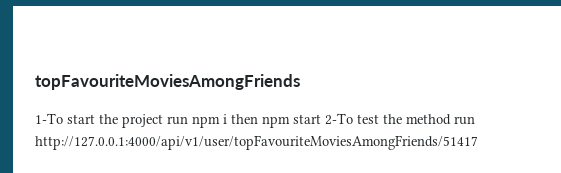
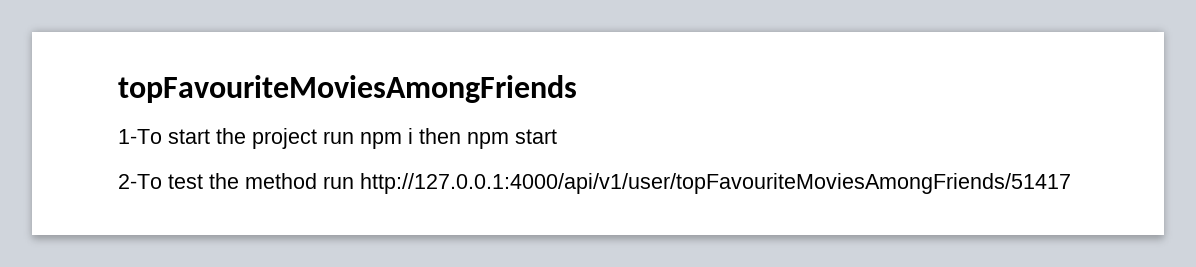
- 1-To start the project run npm i then npm start 2-To test the method run http://127.0.0.1:4000/api/v1/user/topFavouriteMoviesAmongFriends/51417
+ 1-To start the project run npm i then npm start
+ 2-To test the method run http://127.0.0.1:4000/api/v1/user/topFavouriteMoviesAmongFriends/51417

